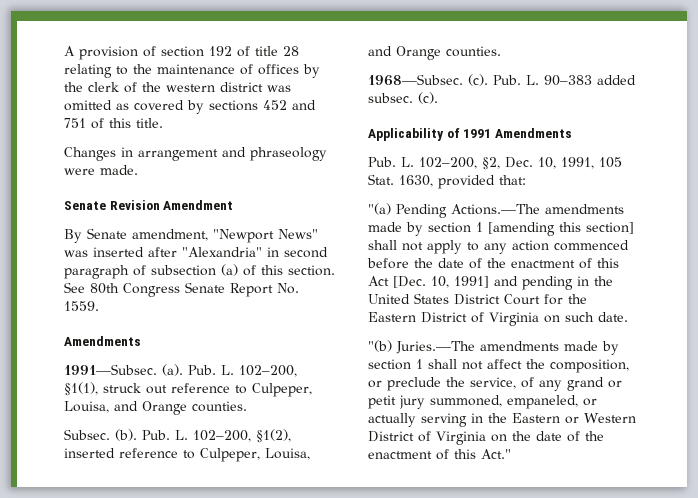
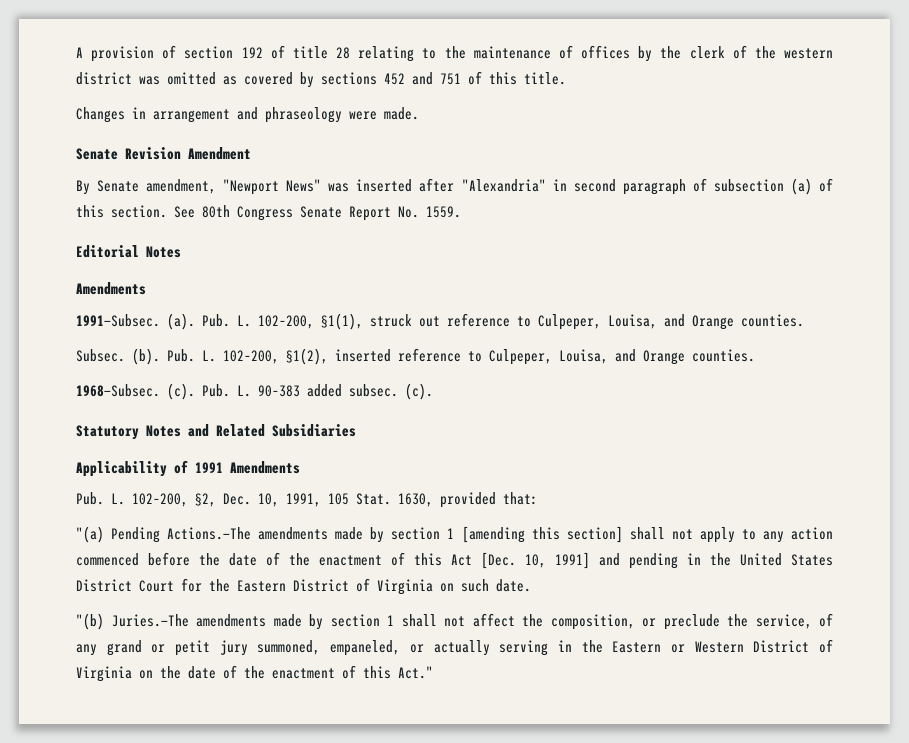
+ Editorial Notes
+ Statutory Notes and Related Subsidiaries

